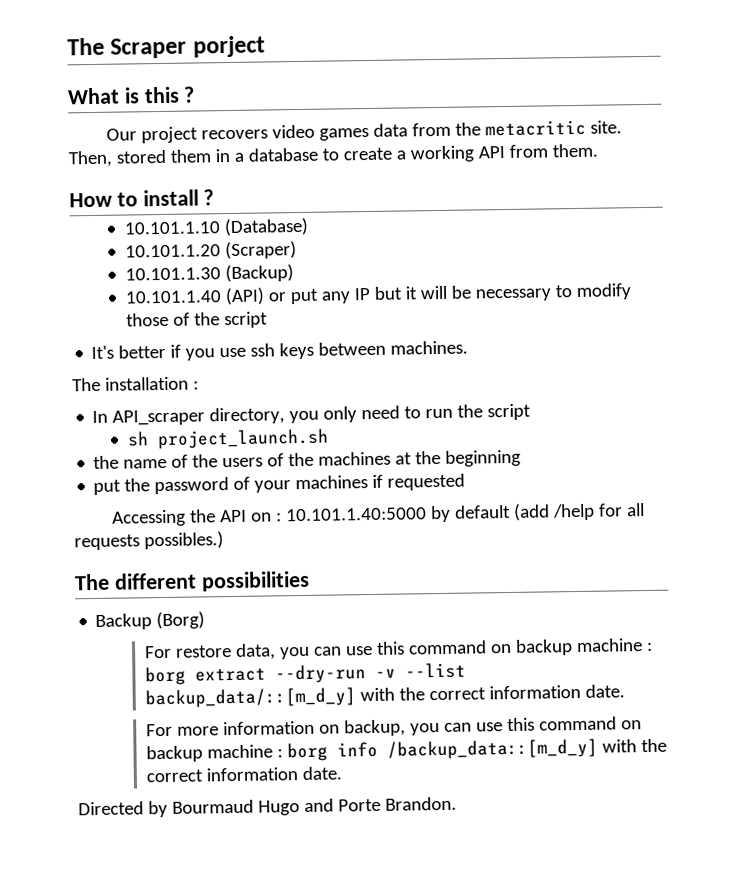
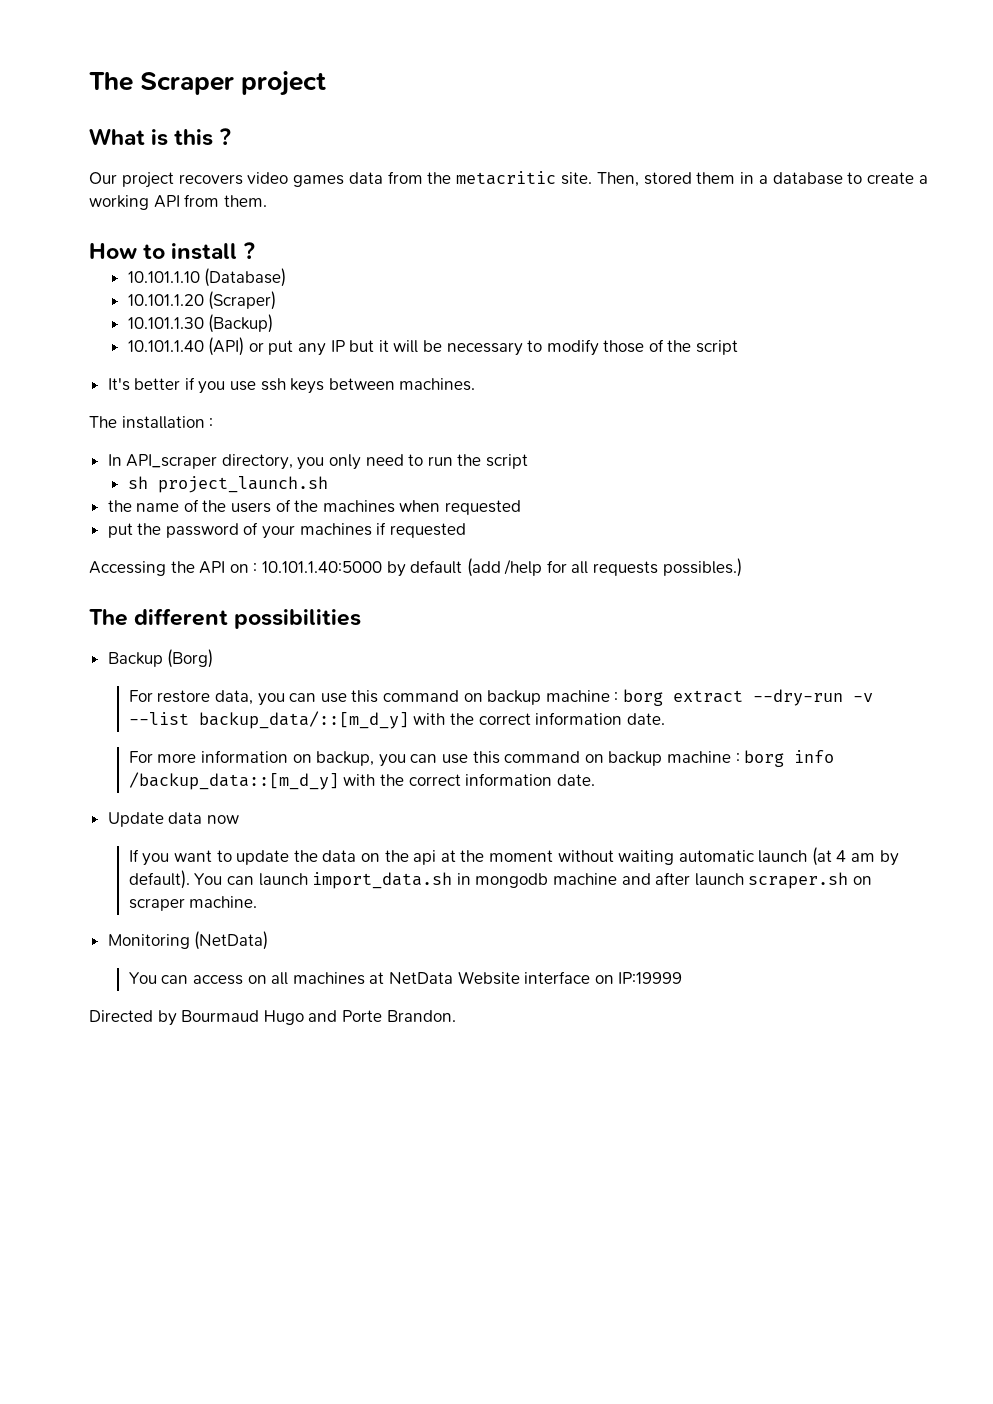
- The Scraper porject
+ The Scraper project
- the name of the users of the machines at the beginning
+ the name of the users of the machines when requested
+ Update data now
+ If you want to update the data on the api at the moment without waiting automatic launch (at 4 am by default). You can launch import_data.sh in mongodb machine and after launch scraper.sh on scraper machine.
+ Monitoring (NetData)
+ You can access on all machines at NetData Website interface on IP:19999

